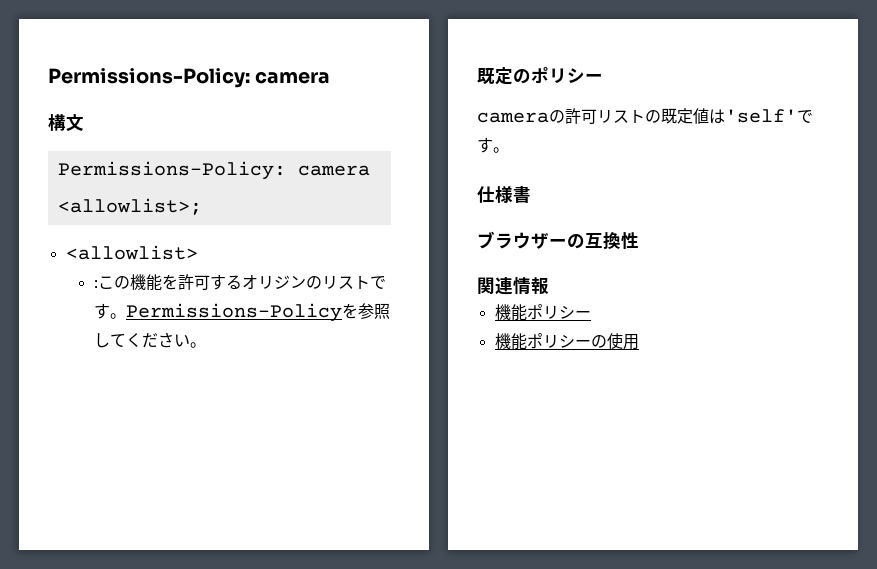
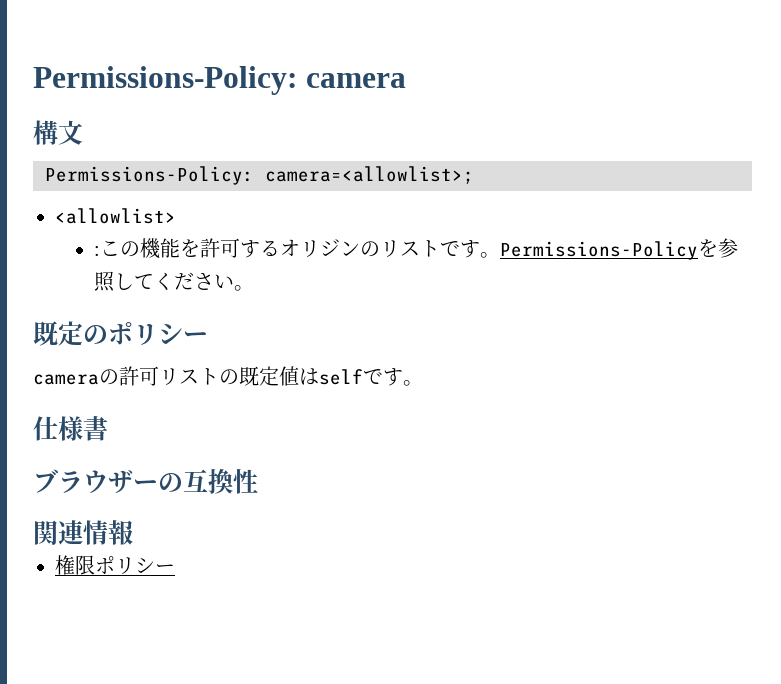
- Permissions-Policy: camera <allowlist>;
+ Permissions-Policy: camera=<allowlist>;
- cameraの許可リストの既定値は'self'です。
+ cameraの許可リストの既定値はselfです。
  関連情報
- 機能ポリシー
- 機能ポリシーの使用
+ 権限ポリシー

